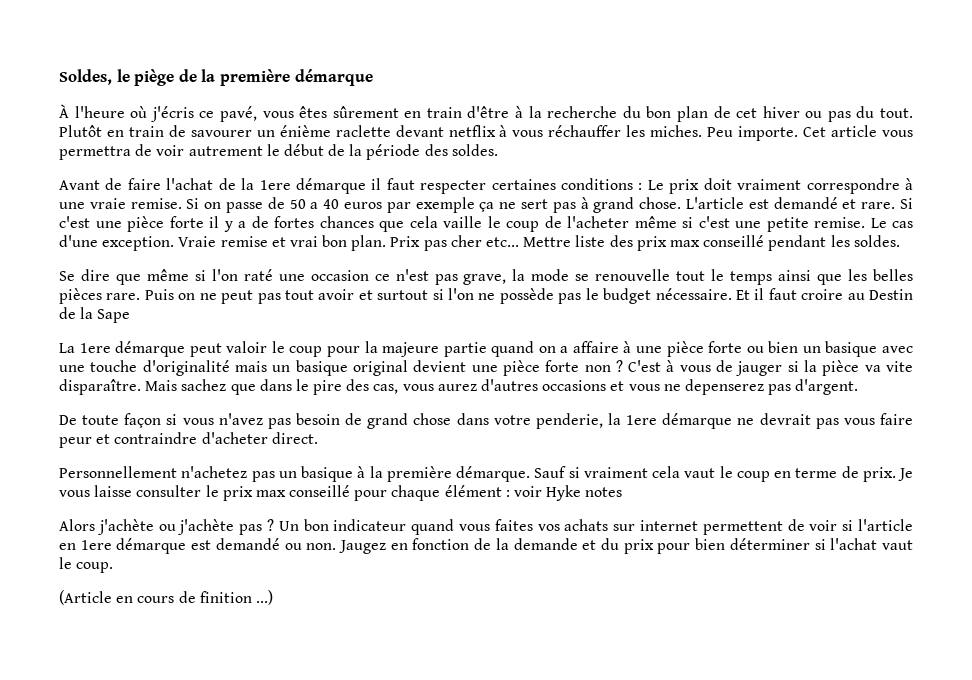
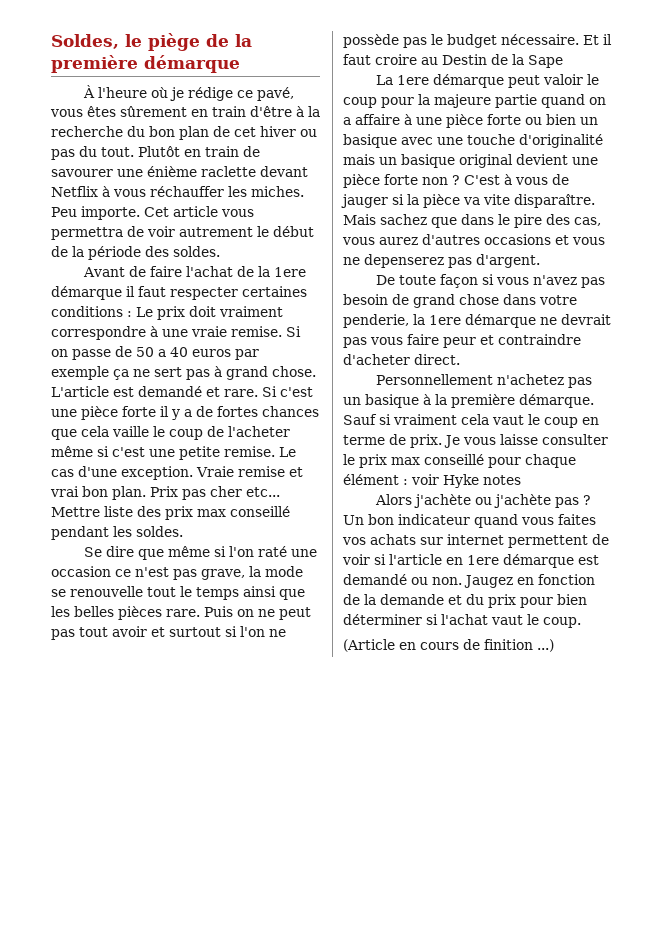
- À l'heure où j'écris ce pavé, vous êtes sûrement en train d'être à la recherche du bon plan de cet hiver ou pas du tout.
+ À l'heure où je rédige ce pavé, vous êtes sûrement en train d'être à la recherche du bon plan de cet hiver ou pas du tout.
- Plutôt en train de savourer un énième raclette devant netflix à vous réchauffer les miches.
+ Plutôt en train de savourer une énième raclette devant Netflix à vous réchauffer les miches.

